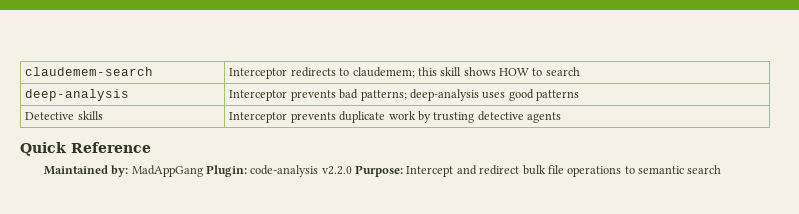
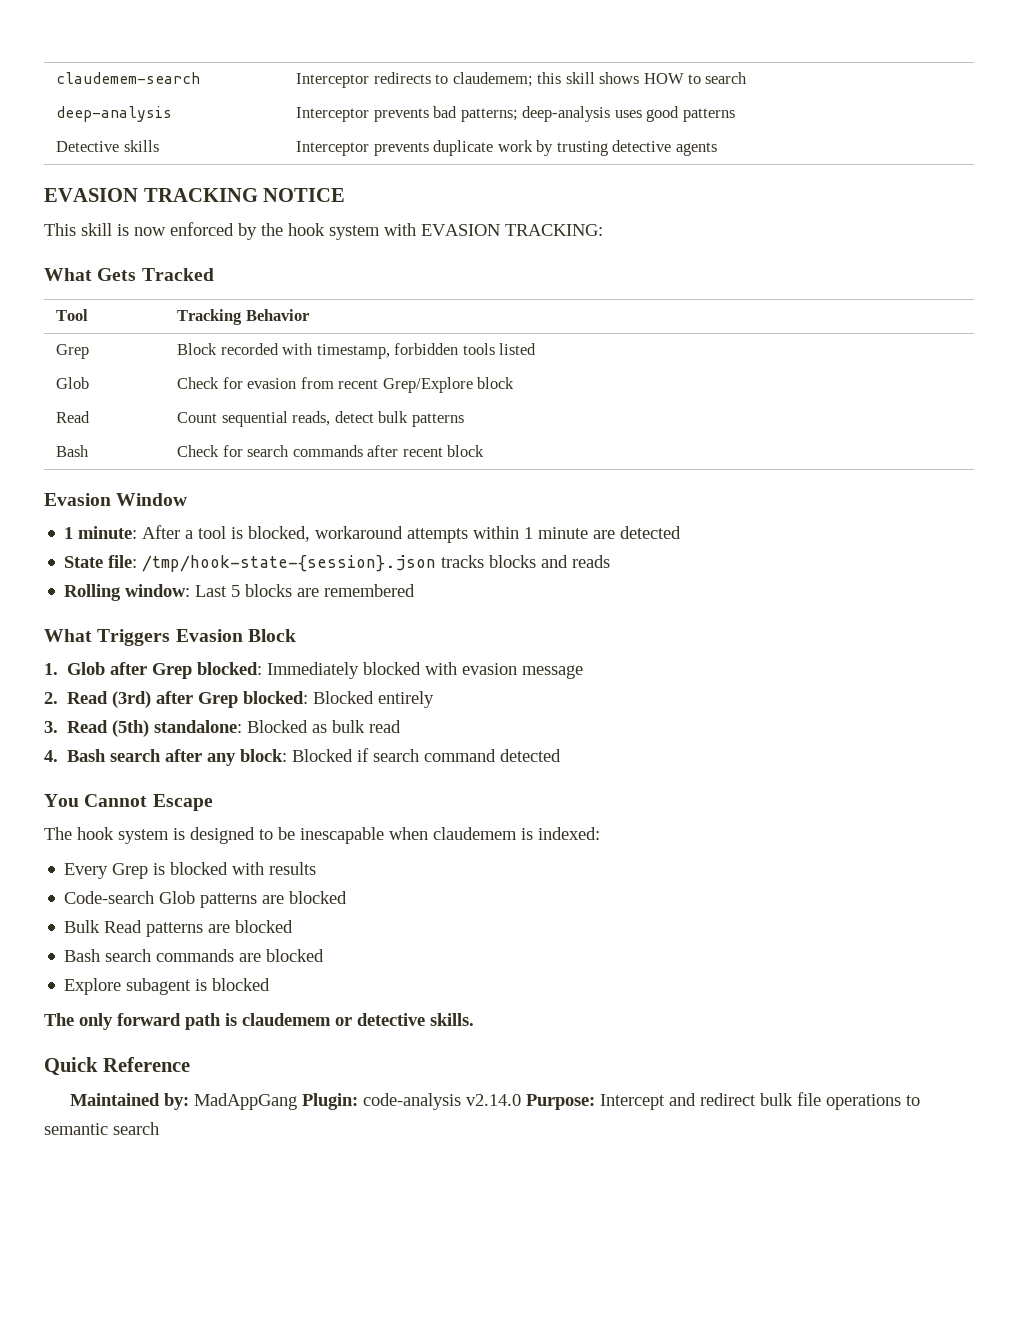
+ EVASION TRACKING NOTICE
+ This skill is now enforced by the hook system with EVASION TRACKING:
+ What Gets Tracked
+ Tool | Tracking Behavior
+ Grep | Block recorded with timestamp, forbidden tools listed
+ Glob | Check for evasion from recent Grep/Explore block
+ Read | Count sequential reads, detect bulk patterns
+ Bash | Check for search commands after recent block
+ Evasion Window
+ 1 minute: After a tool is blocked, workaround attempts within 1 minute are detected
+ State file: /tmp/hook-state-{session}.json tracks blocks and reads
+ Rolling window: Last 5 blocks are remembered
+ What Triggers Evasion Block
+ 1. Glob after Grep blocked: Immediately blocked with evasion message
+ 2. Read (3rd) after Grep blocked: Blocked entirely
+ 3. Read (5th) standalone: Blocked as bulk read
+ 4. Bash search after any block: Blocked if search command detected
+ You Cannot Escape
+ The hook system is designed to be inescapable when claudemem is indexed:
+ Every Grep is blocked with results
+ Code-search Glob patterns are blocked
+ Bulk Read patterns are blocked
+ Bash search commands are blocked
+ Explore subagent is blocked
+ The only forward path is claudemem or detective skills.
- Maintained by: MadAppGang Plugin: code-analysis v2.2.0 Purpose: Intercept and redirect bulk file operations to semantic search
+ Maintained by: MadAppGang Plugin: code-analysis v2.14.0 Purpose: Intercept and redirect bulk file operations to semantic search

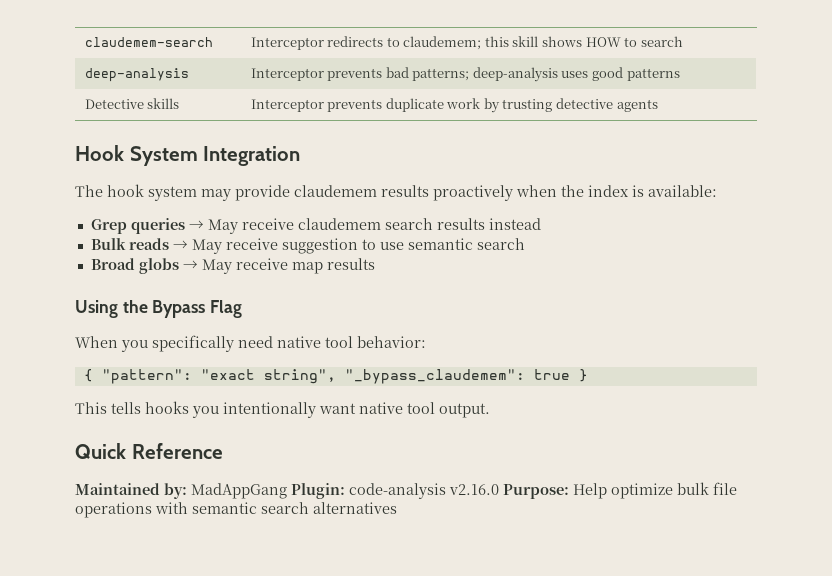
- EVASION TRACKING NOTICE
- This skill is now enforced by the hook system with EVASION TRACKING:
- What Gets Tracked
- Tool | Tracking Behavior
- Grep | Block recorded with timestamp, forbidden tools listed
- Glob | Check for evasion from recent Grep/Explore block
- Read | Count sequential reads, detect bulk patterns
- Bash | Check for search commands after recent block
- Evasion Window
- 1 minute: After a tool is blocked, workaround attempts within 1 minute are detected
- State file: /tmp/hook-state-{session}.json tracks blocks and reads
- Rolling window: Last 5 blocks are remembered
- What Triggers Evasion Block
- 1. Glob after Grep blocked: Immediately blocked with evasion message
- 2. Read (3rd) after Grep blocked: Blocked entirely
- 3. Read (5th) standalone: Blocked as bulk read
- 4. Bash search after any block: Blocked if search command detected
- You Cannot Escape
- The hook system is designed to be inescapable when claudemem is indexed:
- Every Grep is blocked with results
- Code-search Glob patterns are blocked
- Bulk Read patterns are blocked
- Bash search commands are blocked
- Explore subagent is blocked
- The only forward path is claudemem or detective skills.
+ Hook System Integration
+ The hook system may provide claudemem results proactively when the index is available:
+ Grep queries → May receive claudemem search results instead
+ Bulk reads → May receive suggestion to use semantic search
+ Broad globs → May receive map results
+ Using the Bypass Flag
+ When you specifically need native tool behavior:
+ { "pattern": "exact string", "_bypass_claudemem": true }
+ This tells hooks you intentionally want native tool output.
- Maintained by: MadAppGang Plugin: code-analysis v2.14.0 Purpose: Intercept and redirect bulk file operations to semantic search
+ Maintained by: MadAppGang Plugin: code-analysis v2.16.0 Purpose: Help optimize bulk file operations with semantic search alternatives

